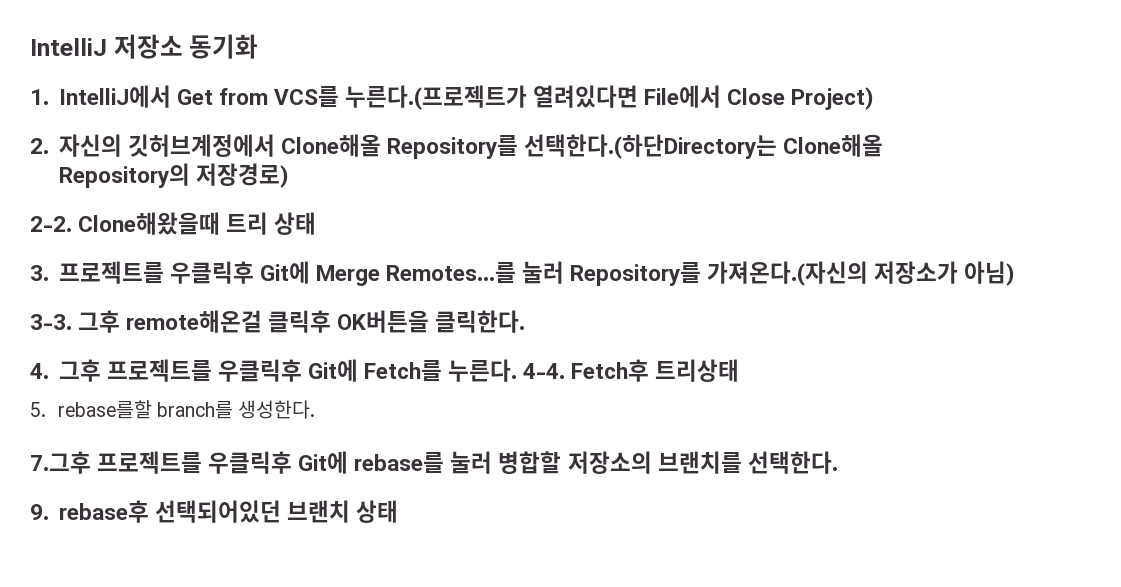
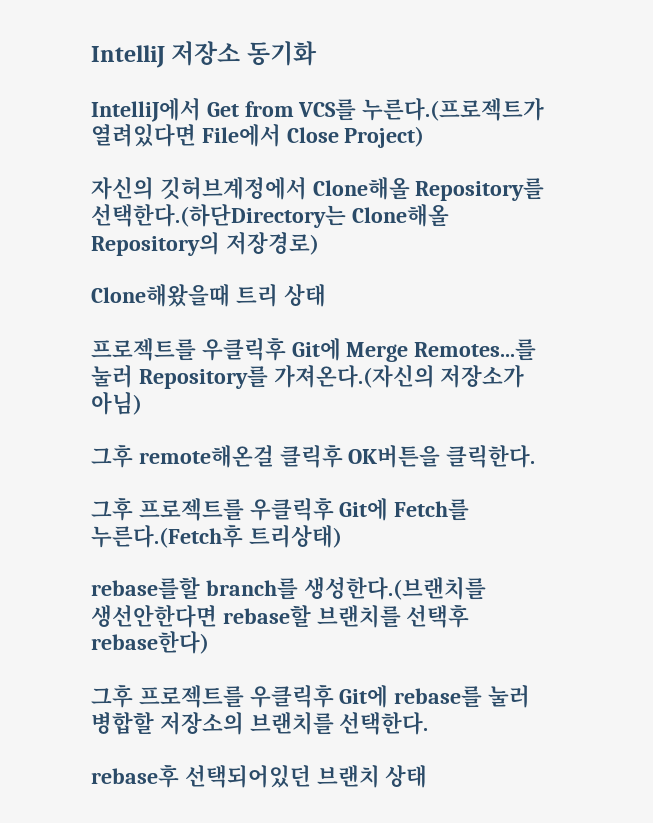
- 1. IntelliJ에서 Get from VCS를 누른다.(프로젝트가 열려있다면 File에서 Close Project)
+ IntelliJ에서 Get from VCS를 누른다.(프로젝트가 열려있다면 File에서 Close Project)
- 2. 자신의 깃허브계정에서 Clone해올 Repository를 선택한다.(하단Directory는 Clone해올 Repository의 저장경로)
+ 자신의 깃허브계정에서 Clone해올 Repository를 선택한다.(하단Directory는 Clone해올 Repository의 저장경로)
- 2-2.
- 3. 프로젝트를 우클릭후 Git에 Merge Remotes...를 눌러 Repository를 가져온다.(자신의 저장소가 아님)
+ 프로젝트를 우클릭후 Git에 Merge Remotes...를 눌러 Repository를 가져온다.(자신의 저장소가 아님)
- 3-3.
- 4. 그후 프로젝트를 우클릭후 Git에 Fetch를 누른다. 4-4. Fetch후 트리상태
- 5. rebase를할 branch를 생성한다.
- 7.그후 프로젝트를 우클릭후 Git에 rebase를 눌러 병합할 저장소의 브랜치를 선택한다.
+ 그후 프로젝트를 우클릭후 Git에 Fetch를 누른다.(Fetch후 트리상태)
+ rebase를할 branch를 생성한다.(브랜치를 생선안한다면 rebase할 브랜치를 선택후 rebase한다)
+ 그후 프로젝트를 우클릭후 Git에 rebase를 눌러 병합할 저장소의 브랜치를 선택한다.
- 9. rebase후 선택되어있던 브랜치 상태
+ rebase후 선택되어있던 브랜치 상태

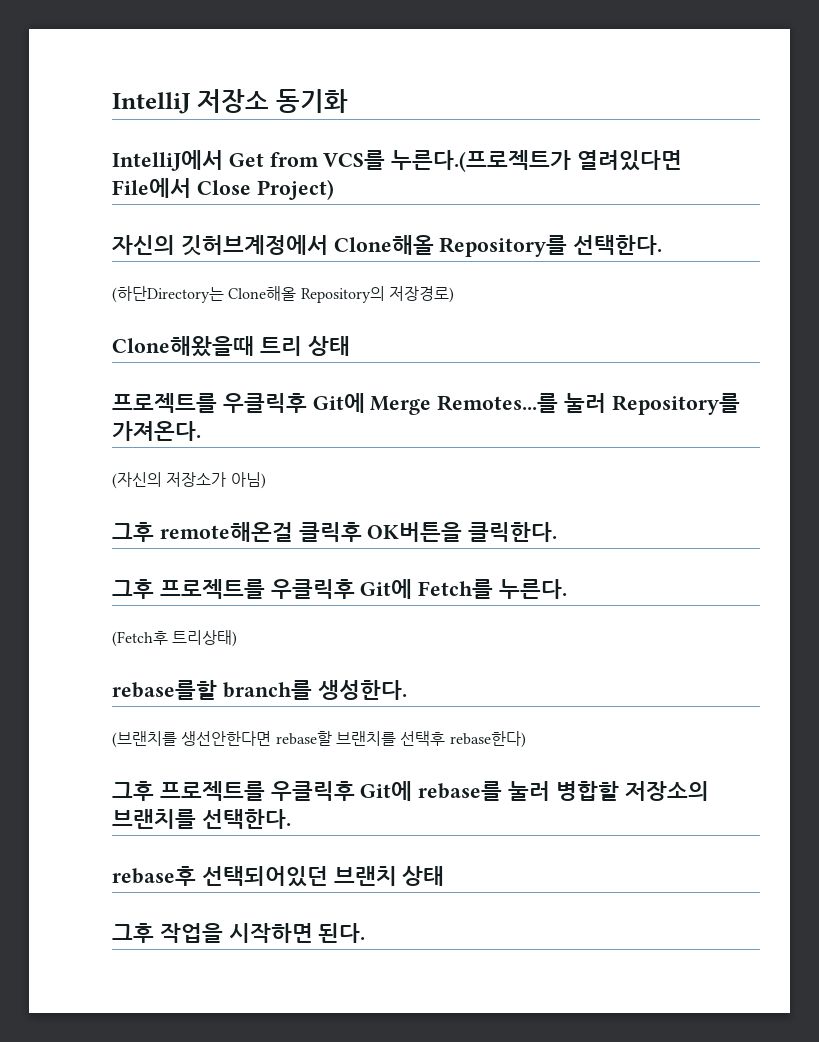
- 자신의 깃허브계정에서 Clone해올 Repository를 선택한다.(하단Directory는 Clone해올 Repository의 저장경로)
+ 자신의 깃허브계정에서 Clone해올 Repository를 선택한다.
+ (하단Directory는 Clone해올 Repository의 저장경로)
- 프로젝트를 우클릭후 Git에 Merge Remotes...를 눌러 Repository를 가져온다.(자신의 저장소가 아님)
+ 프로젝트를 우클릭후 Git에 Merge Remotes...를 눌러 Repository를 가져온다.
+ (자신의 저장소가 아님)
- 그후 프로젝트를 우클릭후 Git에 Fetch를 누른다.(Fetch후 트리상태)
+ 그후 프로젝트를 우클릭후 Git에 Fetch를 누른다.
+ (Fetch후 트리상태)
- rebase를할 branch를 생성한다.(브랜치를 생선안한다면 rebase할 브랜치를 선택후 rebase한다)
+ rebase를할 branch를 생성한다.
+ (브랜치를 생선안한다면 rebase할 브랜치를 선택후 rebase한다)
+ 그후 작업을 시작하면 된다.

